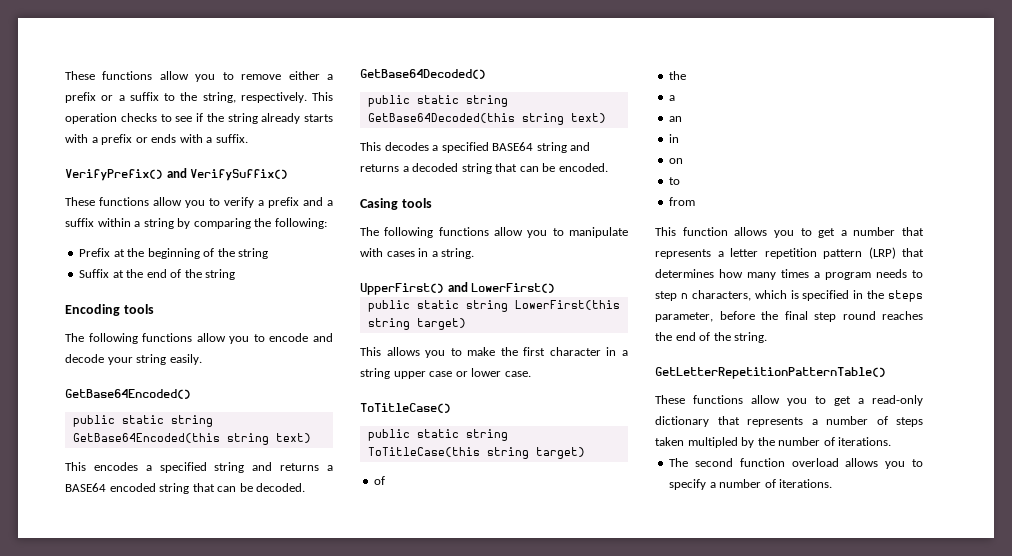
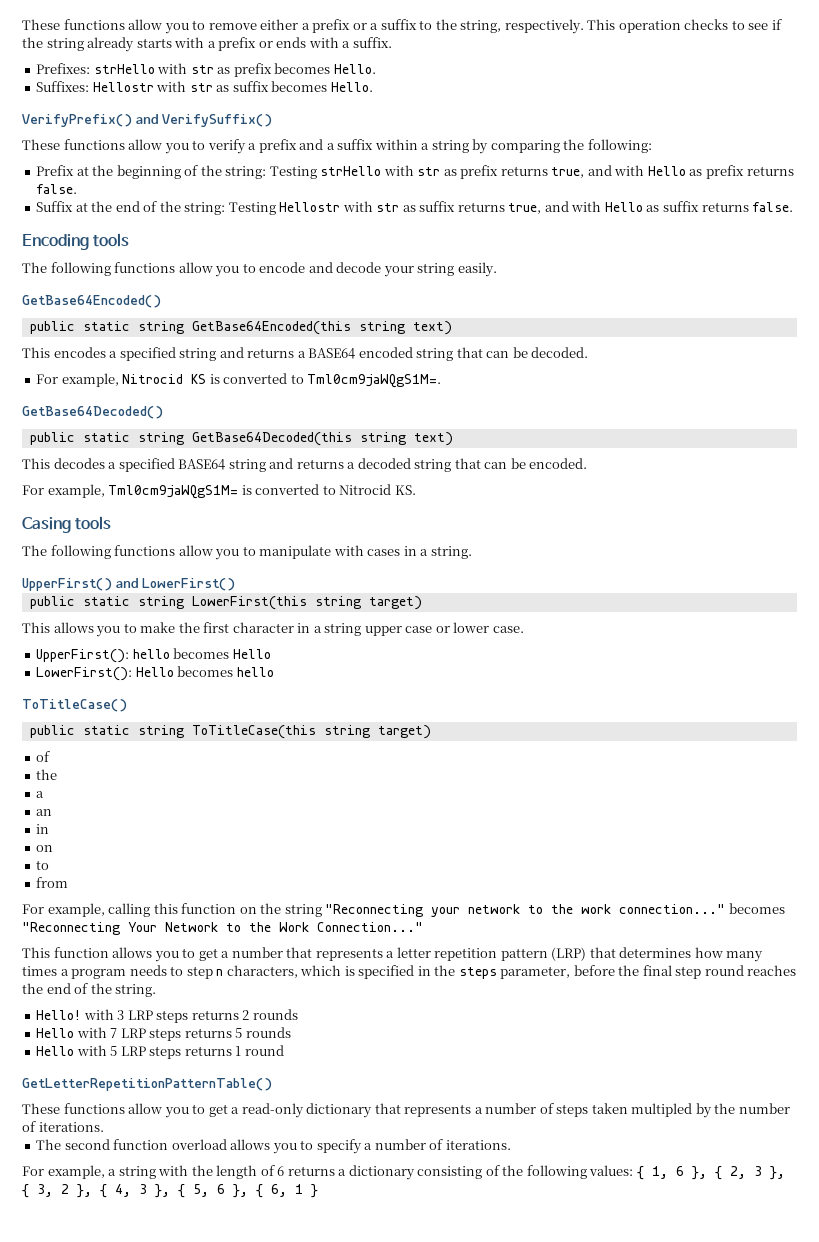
+ Prefixes: strHello with str as prefix becomes Hello.
+ Suffixes: Hellostr with str as suffix becomes Hello.
- Prefix at the beginning of the string
+ Prefix at the beginning of the string: Testing strHello with str as prefix returns true, and with Hello as prefix returns false.
- Suffix at the end of the string
+ Suffix at the end of the string: Testing Hellostr with str as suffix returns true, and with Hello as suffix returns false.
+ For example, Nitrocid KS is converted to Tml0cm9jaWQgS1M=.
+ For example, Tml0cm9jaWQgS1M= is converted to Nitrocid KS.
+ UpperFirst(): hello becomes Hello
+ LowerFirst(): Hello becomes hello
+ For example, calling this function on the string "Reconnecting your network to the work connection..." becomes "Reconnecting Your Network to the Work Connection..."
+ Hello! with 3 LRP steps returns 2 rounds
+ Hello with 7 LRP steps returns 5 rounds
+ Hello with 5 LRP steps returns 1 round
+ For example, a string with the length of 6 returns a dictionary consisting of the following values: { 1, 6 }, { 2, 3 }, { 3, 2 }, { 4, 3 }, { 5, 6 }, { 6, 1 }

